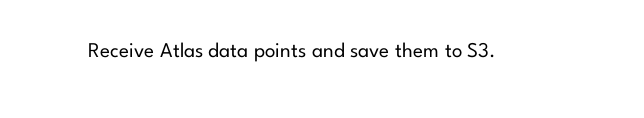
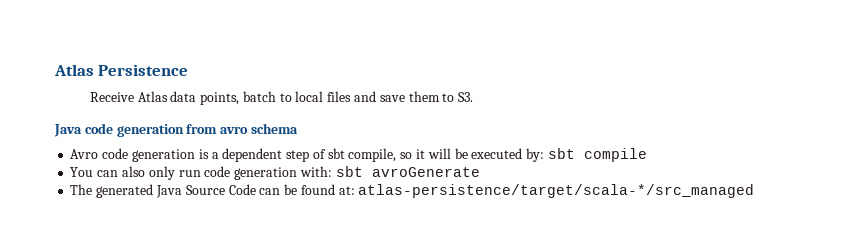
+ Atlas Persistence
- Receive Atlas data points and save them to S3.
+ Receive Atlas data points, batch to local files and save them to S3.
+ Java code generation from avro schema
+ Avro code generation is a dependent step of sbt compile, so it will be executed by: sbt compile
+ You can also only run code generation with: sbt avroGenerate
+ The generated Java Source Code can be found at: atlas-persistence/target/scala-*/src_managed

